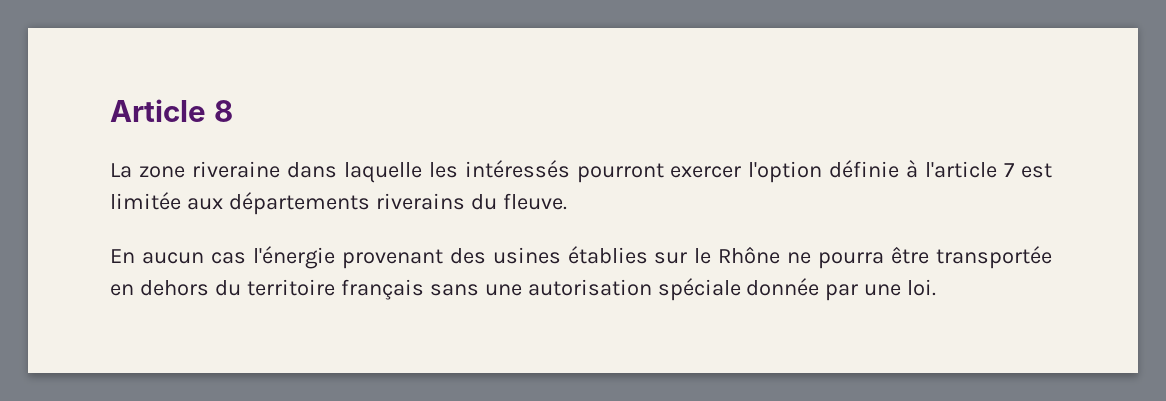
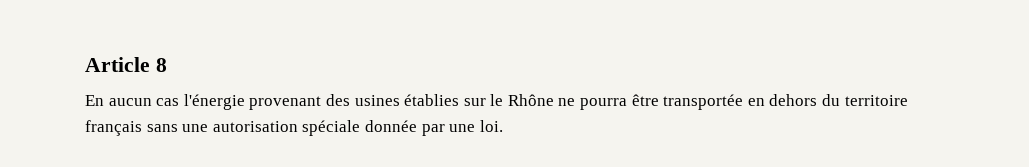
- La zone riveraine dans laquelle les intéressés pourront exercer l'option définie à l'article 7 est limitée aux départements riverains du fleuve.

